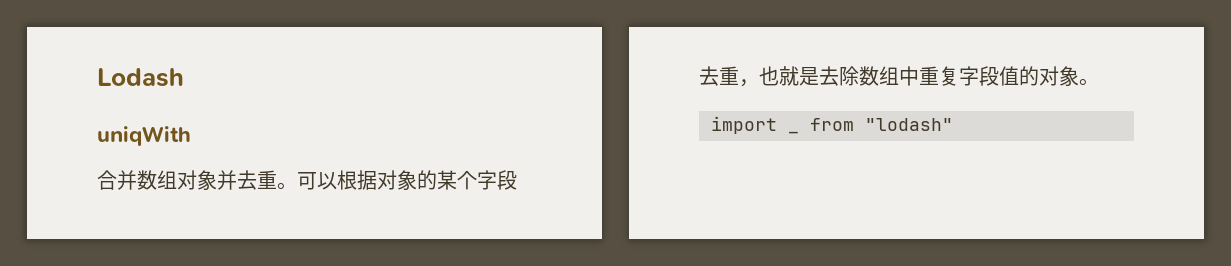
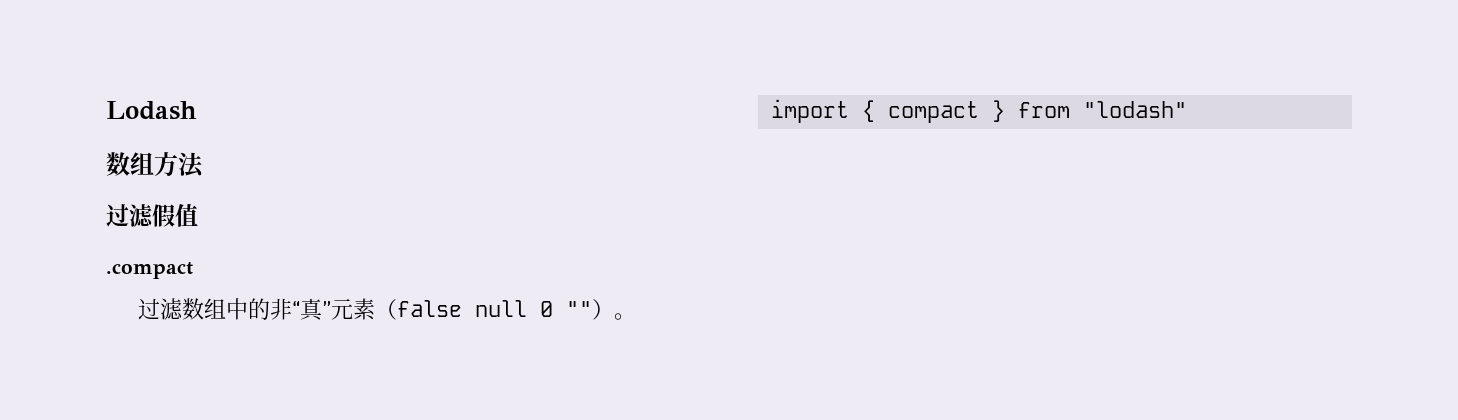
- uniqWith
- 合并数组对象并去重。可以根据对象的某个字段去重，也就是去除数组中重复字段值的对象。
+ 数组方法
+ 过滤假值
+ .compact
+ 过滤数组中的非“真”元素（false null 0 ""）。
- import _ from "lodash"
+ import { compact } from "lodash"

